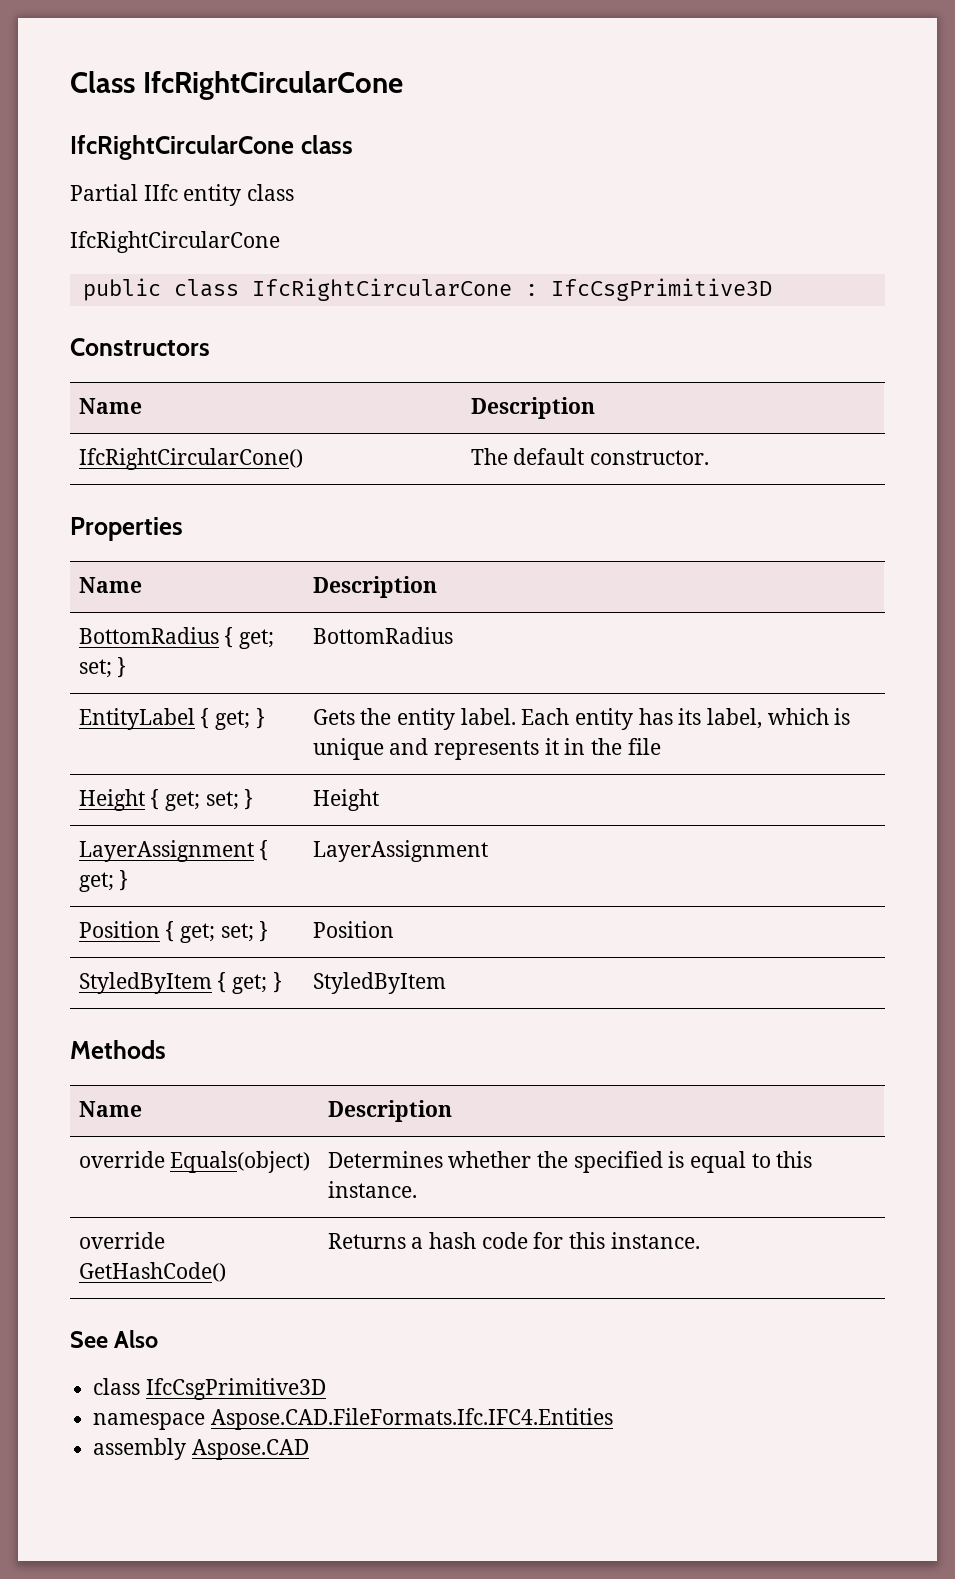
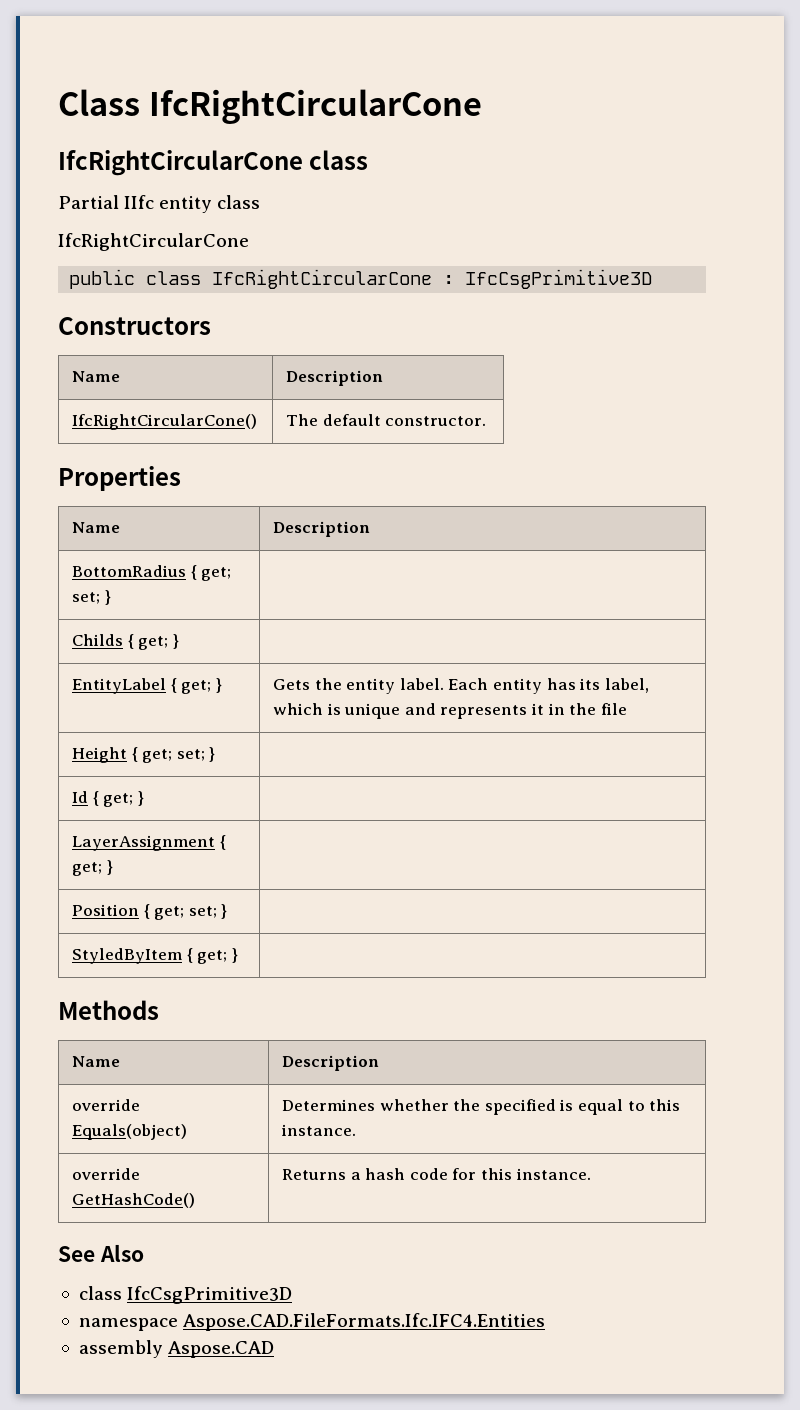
- BottomRadius { get; set; } | BottomRadius
+ BottomRadius { get; set; } |
+ Childs { get; } |
- Height { get; set; } | Height
+ Height { get; set; } |
+ Id { get; } |
- LayerAssignment { get; } | LayerAssignment
+ LayerAssignment { get; } |
- Position { get; set; } | Position
+ Position { get; set; } |
- StyledByItem { get; } | StyledByItem
+ StyledByItem { get; } |

